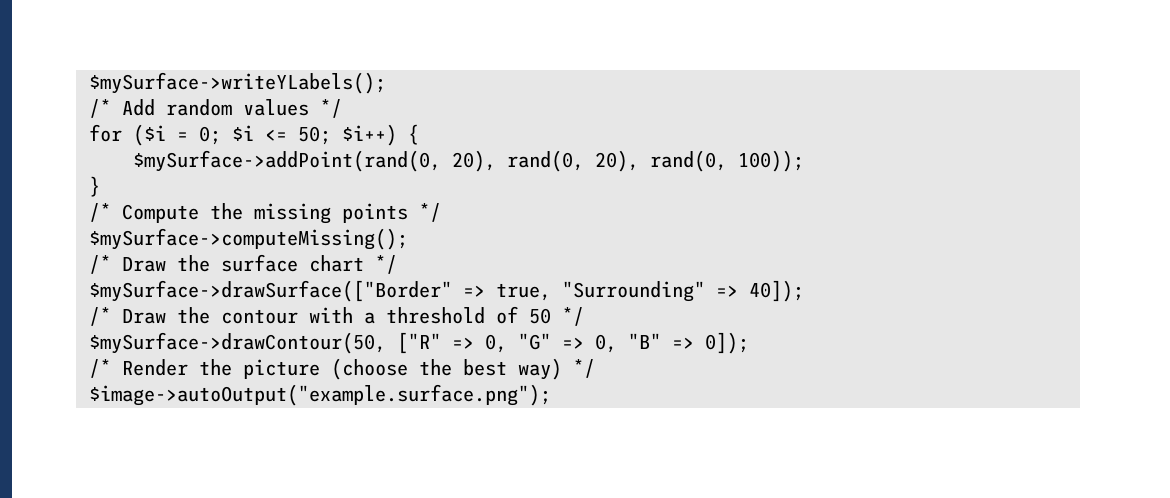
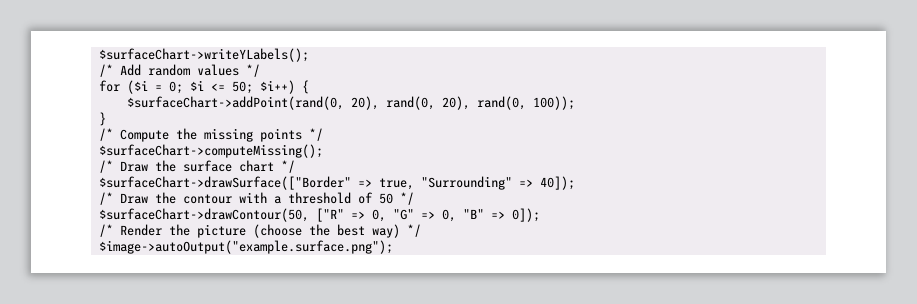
- $mySurface->writeYLabels();
+ $surfaceChart->writeYLabels();
- $mySurface->addPoint(rand(0, 20), rand(0, 20), rand(0, 100));
+ $surfaceChart->addPoint(rand(0, 20), rand(0, 20), rand(0, 100));
- $mySurface->computeMissing();
+ $surfaceChart->computeMissing();
- $mySurface->drawSurface(["Border" => true, "Surrounding" => 40]);
+ $surfaceChart->drawSurface(["Border" => true, "Surrounding" => 40]);
- $mySurface->drawContour(50, ["R" => 0, "G" => 0, "B" => 0]);
+ $surfaceChart->drawContour(50, ["R" => 0, "G" => 0, "B" => 0]);

